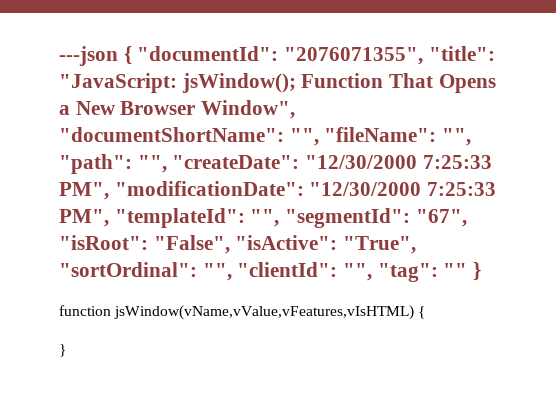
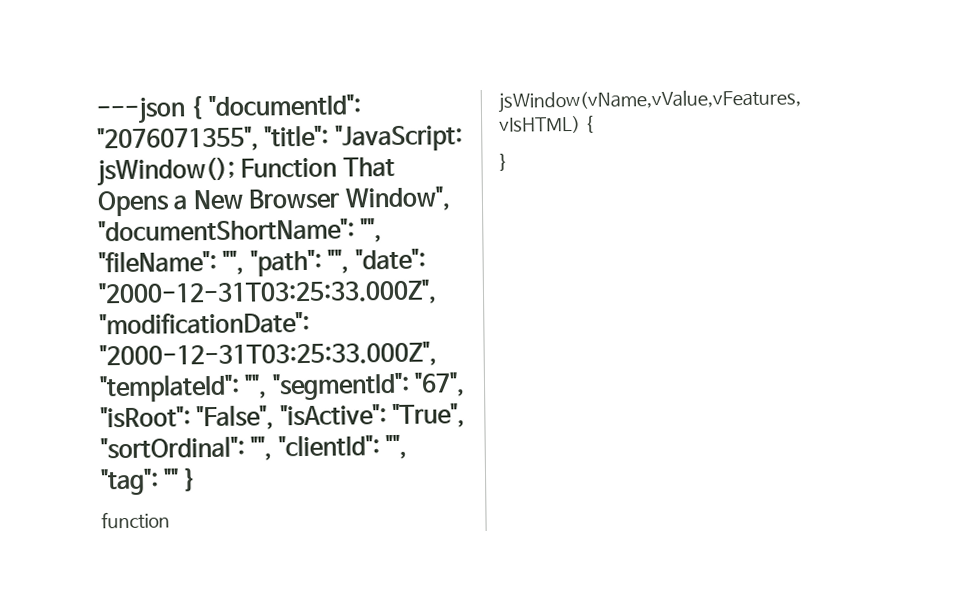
- ---json { "documentId": "2076071355", "title": "JavaScript: jsWindow(); Function That Opens a New Browser Window", "documentShortName": "", "fileName": "", "path": "", "createDate": "12/30/2000 7:25:33 PM", "modificationDate": "12/30/2000 7:25:33 PM", "templateId": "", "segmentId": "67", "isRoot": "False", "isActive": "True", "sortOrdinal": "", "clientId": "", "tag": "" }
+ ---json { "documentId": "2076071355", "title": "JavaScript: jsWindow(); Function That Opens a New Browser Window", "documentShortName": "", "fileName": "", "path": "", "date": "2000-12-31T03:25:33.000Z", "modificationDate": "2000-12-31T03:25:33.000Z", "templateId": "", "segmentId": "67", "isRoot": "False", "isActive": "True", "sortOrdinal": "", "clientId": "", "tag": "" }

